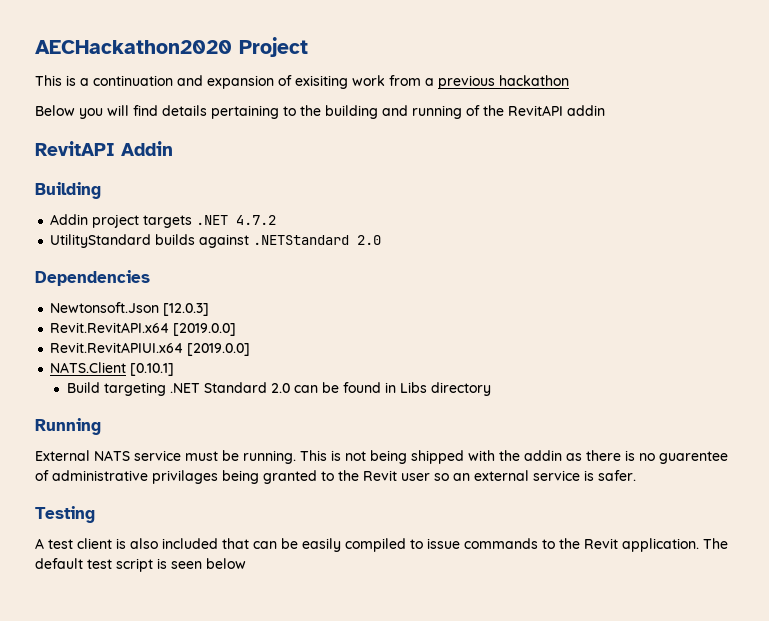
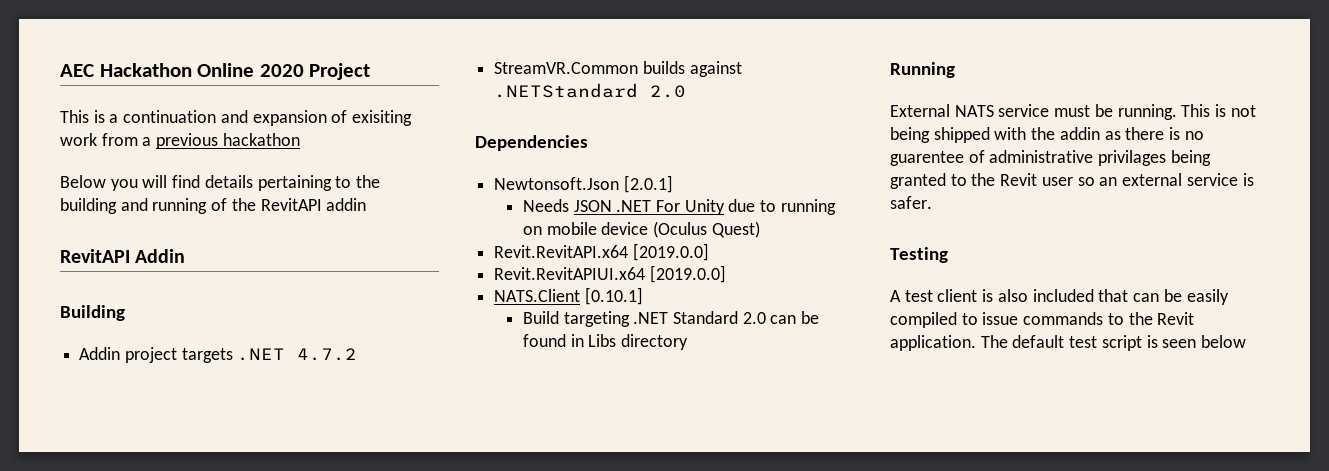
- AECHackathon2020 Project
+ AEC Hackathon Online 2020 Project
- UtilityStandard builds against .NETStandard 2.0
+ StreamVR.Common builds against .NETStandard 2.0
- Newtonsoft.Json [12.0.3]
+ Newtonsoft.Json [2.0.1]
+ Needs JSON .NET For Unity due to running on mobile device (Oculus Quest)

